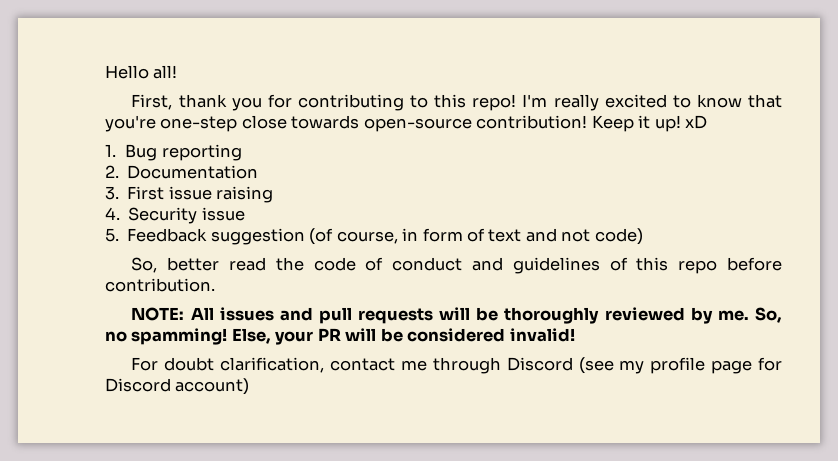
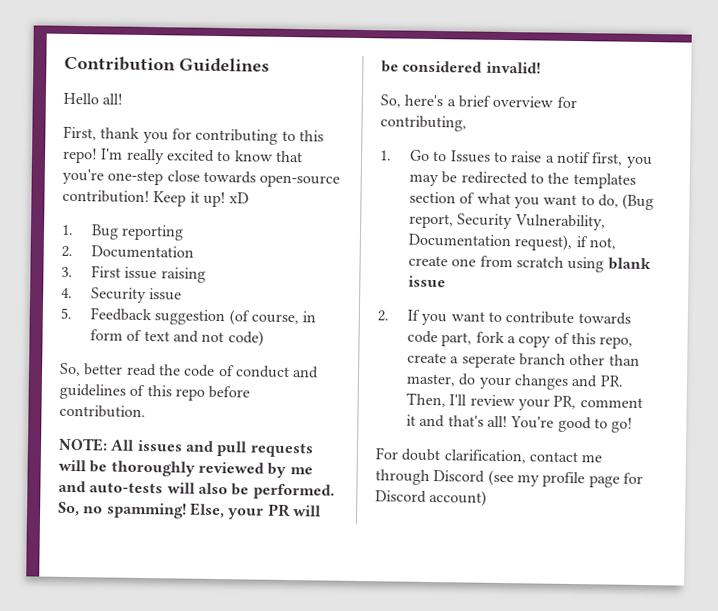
+ Contribution Guidelines
- NOTE: All issues and pull requests will be thoroughly reviewed by me.
+ NOTE: All issues and pull requests will be thoroughly reviewed by me and auto-tests will also be performed.
+ So, here's a brief overview for contributing,
+ 1. Go to Issues to raise a notif first, you may be redirected to the templates section of what you want to do, (Bug report, Security Vulnerability, Documentation request), if not, create one from scratch using blank issue
+ 2. If you want to contribute towards code part, fork a copy of this repo, create a seperate branch other than master, do your changes and PR. Then, I'll review your PR, comment it and that's all! You're good to go!

